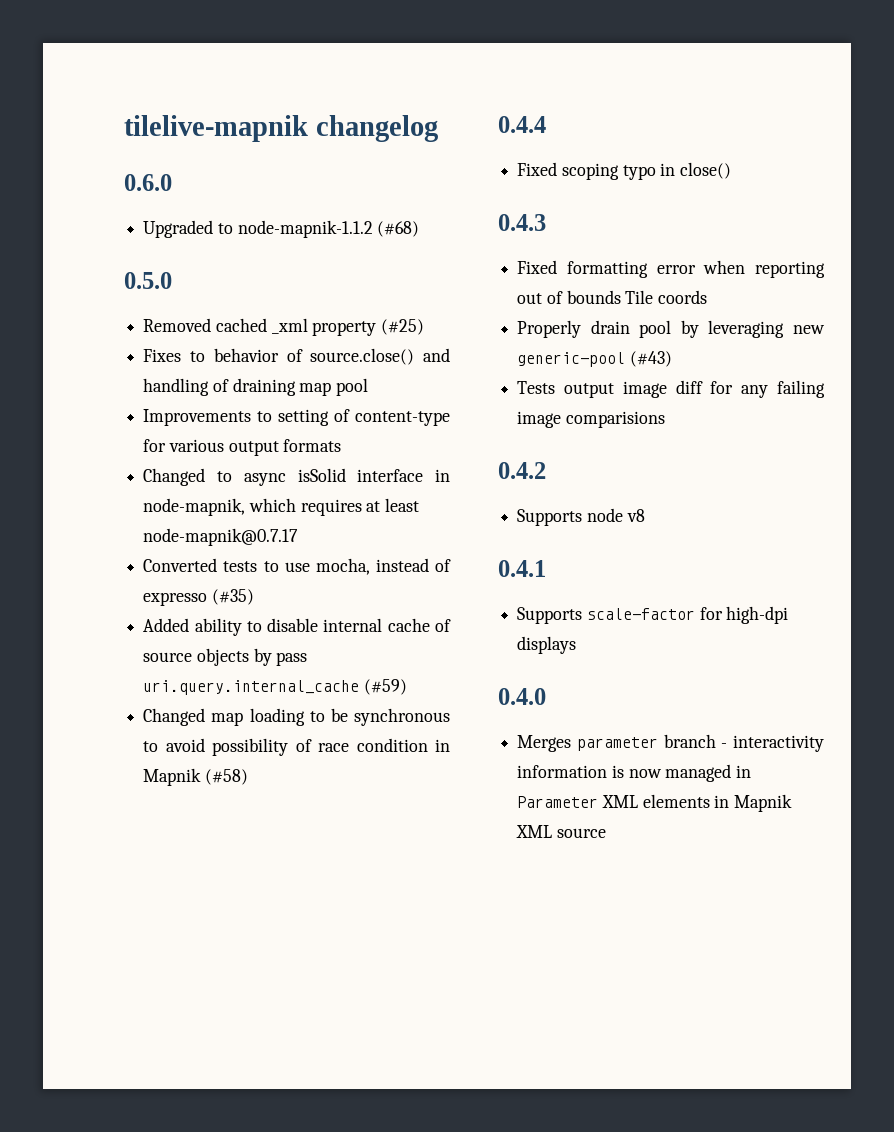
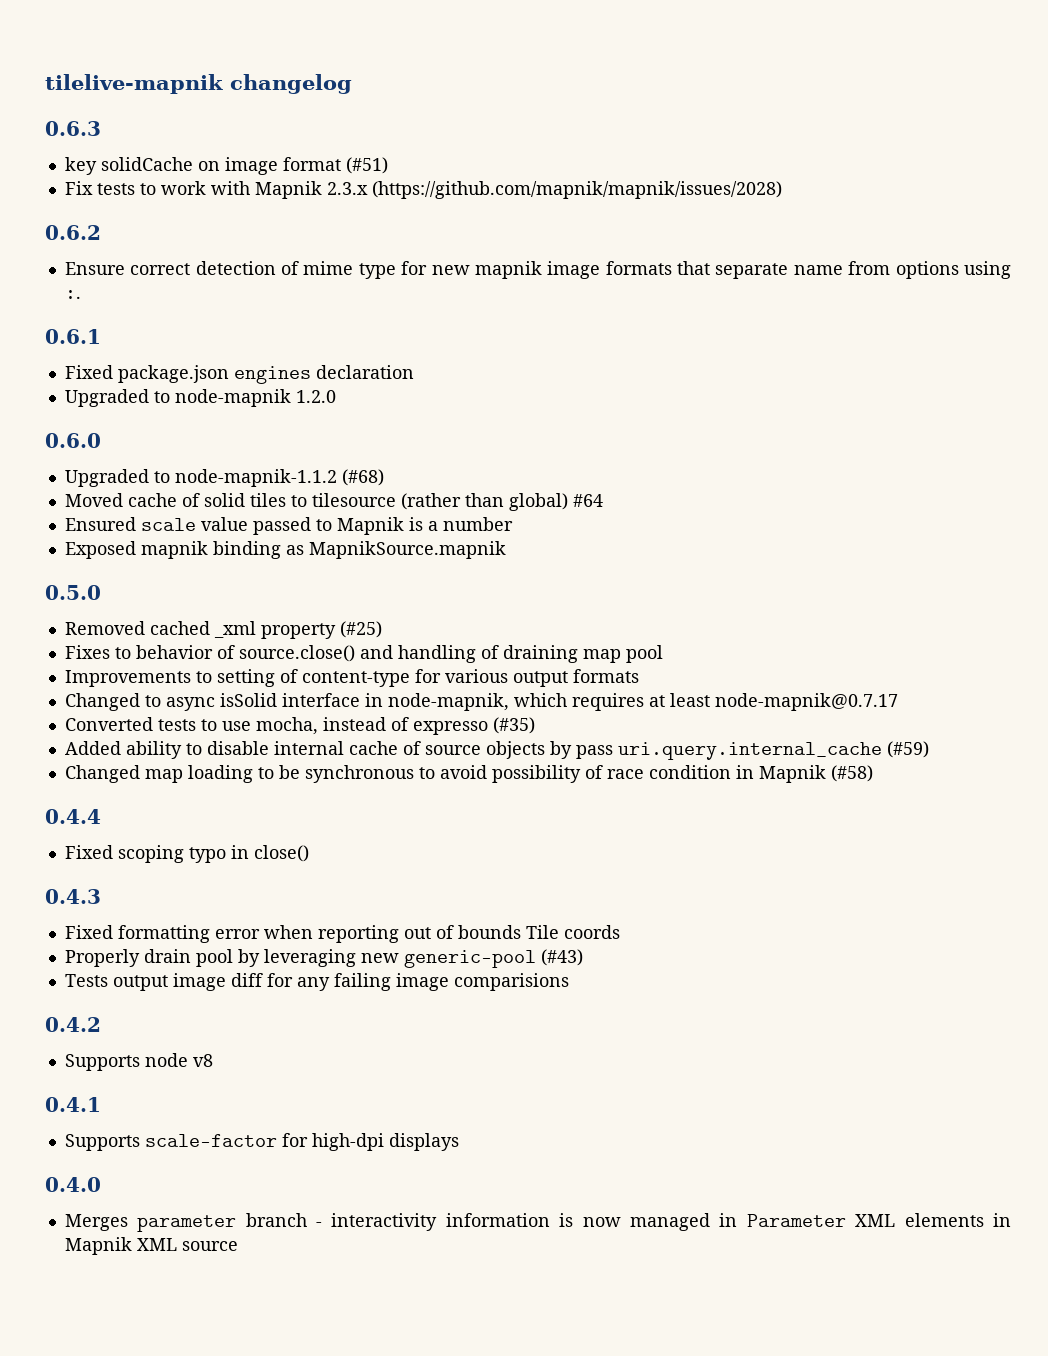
+ 0.6.3
+ key solidCache on image format (#51)
+ Fix tests to work with Mapnik 2.3.x (https://github.com/mapnik/mapnik/issues/2028)
+ 0.6.2
+ Ensure correct detection of mime type for new mapnik image formats that separate name from options using :.
+ 0.6.1
+ Fixed package.json engines declaration
+ Upgraded to node-mapnik 1.2.0
+ Moved cache of solid tiles to tilesource (rather than global) #64
+ Ensured scale value passed to Mapnik is a number
+ Exposed mapnik binding as MapnikSource.mapnik

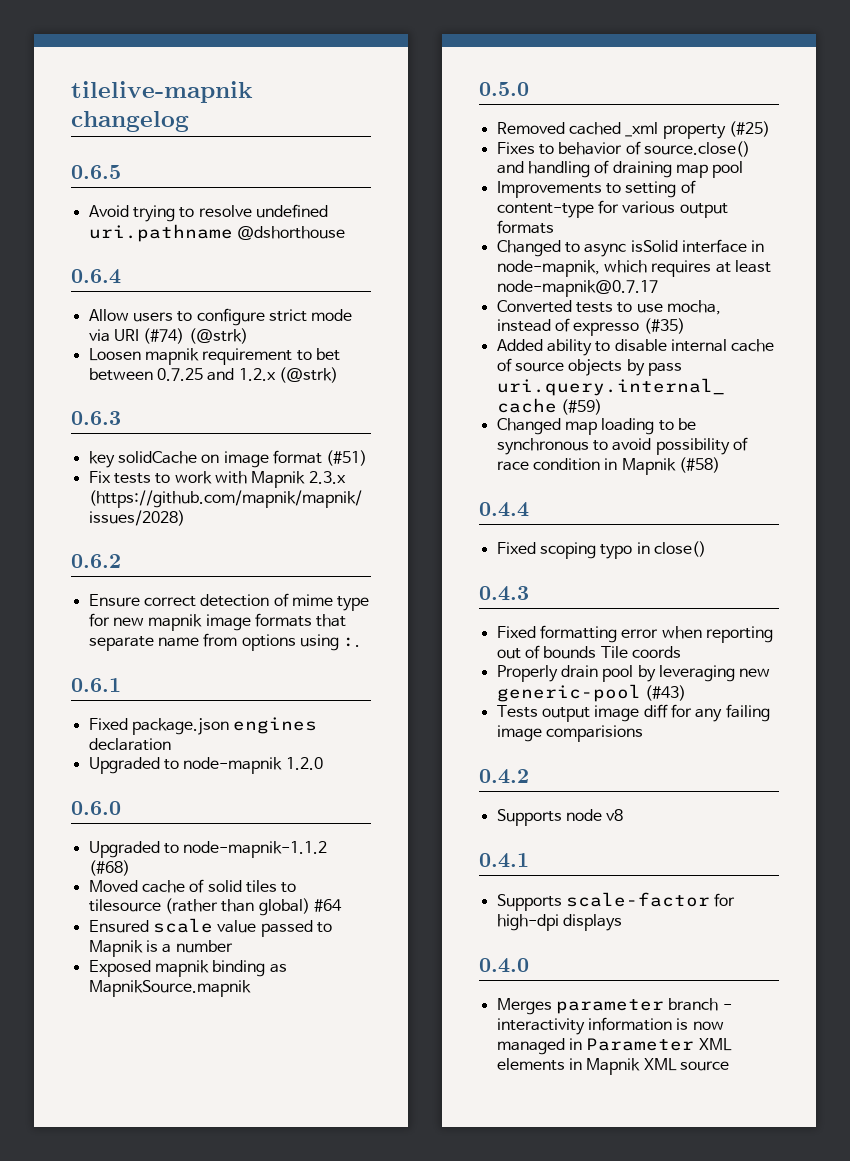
+ 0.6.5
+ Avoid trying to resolve undefined uri.pathname @dshorthouse
+ 0.6.4
+ Allow users to configure strict mode via URI (#74) (@strk)
+ Loosen mapnik requirement to bet between 0.7.25 and 1.2.x (@strk)

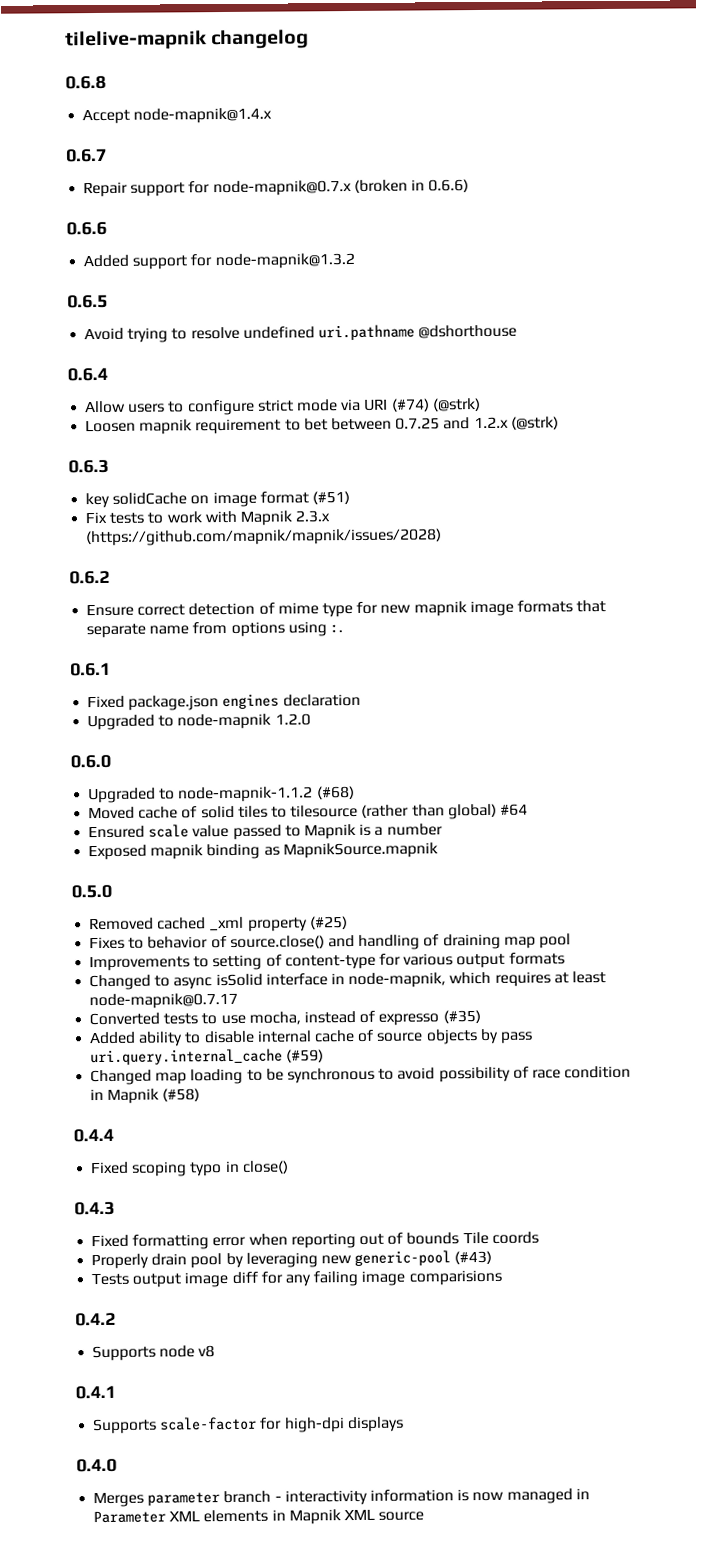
+ 0.6.8
+ Accept node-mapnik@1.4.x
+ 0.6.7
+ Repair support for node-mapnik@0.7.x (broken in 0.6.6)
+ 0.6.6
+ Added support for node-mapnik@1.3.2

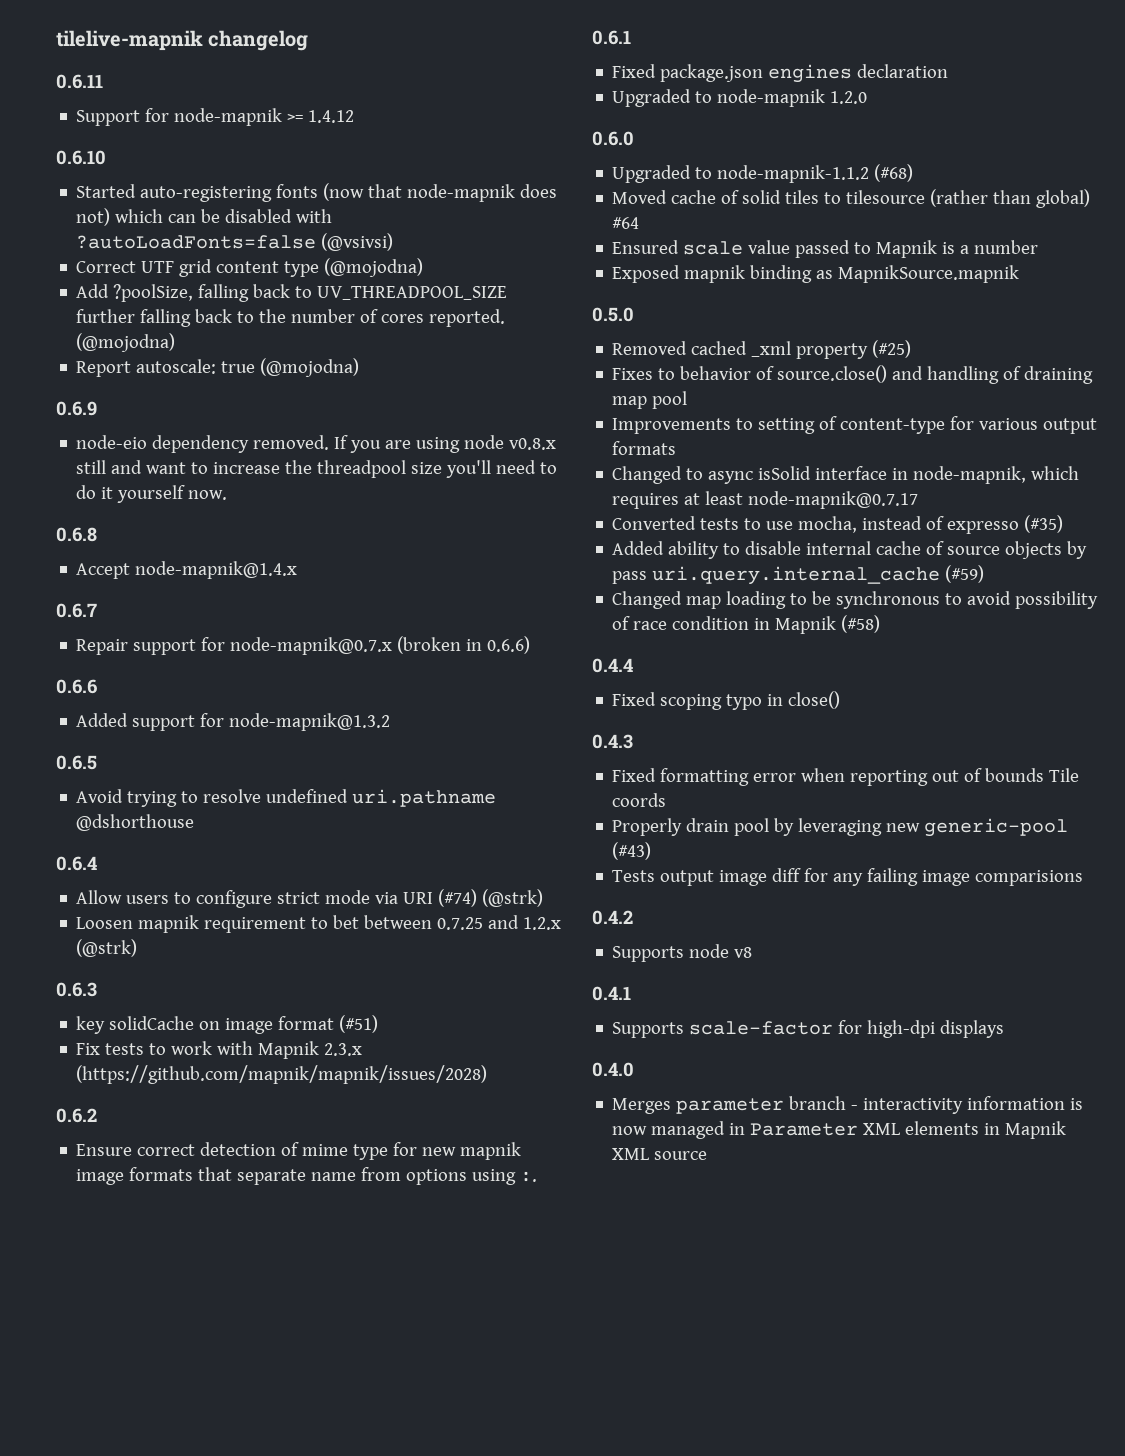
+ 0.6.11
+ Support for node-mapnik >= 1.4.12
+ 0.6.10
+ Started auto-registering fonts (now that node-mapnik does not) which can be disabled with ?autoLoadFonts=false (@vsivsi)
+ Correct UTF grid content type (@mojodna)
+ Add ?poolSize, falling back to UV_THREADPOOL_SIZE further falling back to the number of cores reported. (@mojodna)
+ Report autoscale: true (@mojodna)
+ 0.6.9
+ node-eio dependency removed. If you are using node v0.8.x still and want to increase the threadpool size you'll need to do it yourself now.

